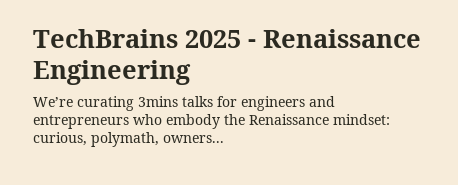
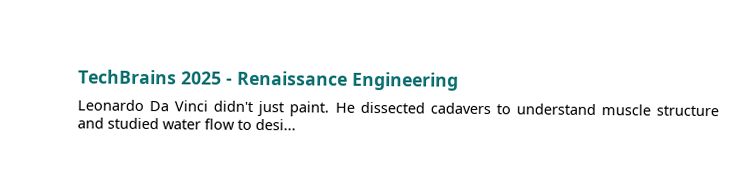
- We’re curating 3mins talks for engineers and entrepreneurs who embody the Renaissance mindset: curious, polymath, owners...
+ Leonardo Da Vinci didn't just paint. He dissected cadavers to understand muscle structure and studied water flow to desi...

